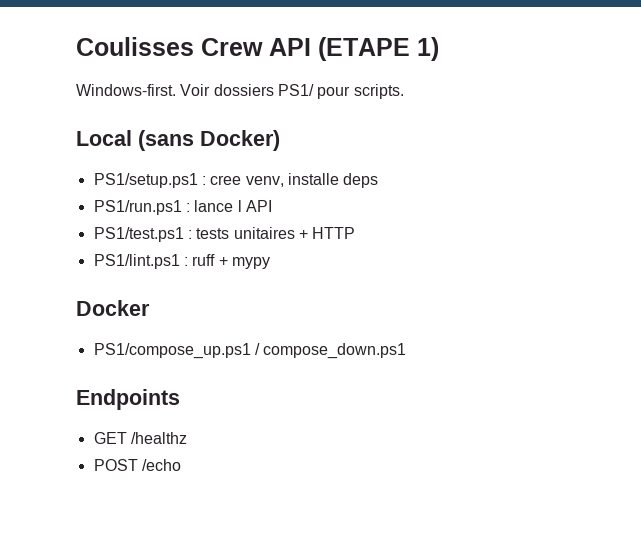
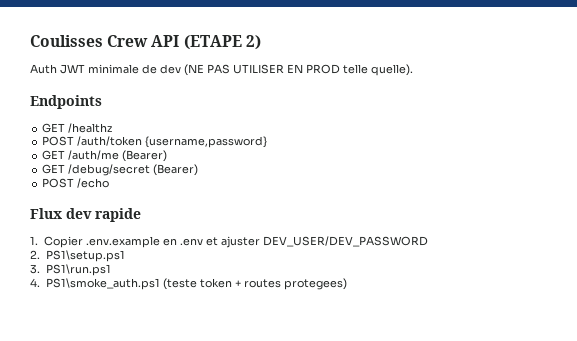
- Coulisses Crew API (ETAPE 1)
- Windows-first. Voir dossiers PS1/ pour scripts.
- Local (sans Docker)
- PS1/setup.ps1 : cree venv, installe deps
- PS1/run.ps1 : lance l API
- PS1/test.ps1 : tests unitaires + HTTP
- PS1/lint.ps1 : ruff + mypy
- Docker
- PS1/compose_up.ps1 / compose_down.ps1
+ Coulisses Crew API (ETAPE 2)
+ Auth JWT minimale de dev (NE PAS UTILISER EN PROD telle quelle).
  Endpoints
  GET /healthz
+ POST /auth/token {username,password}
+ GET /auth/me (Bearer)
+ GET /debug/secret (Bearer)
  POST /echo
+ Flux dev rapide
+ 1. Copier .env.example en .env et ajuster DEV_USER/DEV_PASSWORD
+ 2. PS1\setup.ps1
+ 3. PS1\run.ps1
+ 4. PS1\smoke_auth.ps1 (teste token + routes protegees)

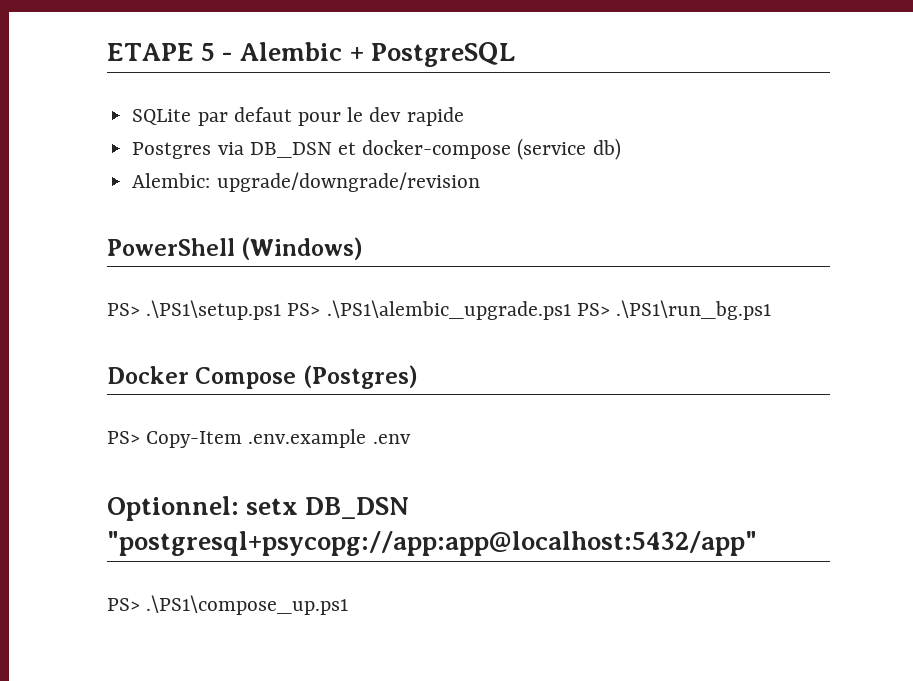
- Coulisses Crew API (ETAPE 2)
- Auth JWT minimale de dev (NE PAS UTILISER EN PROD telle quelle).
- Endpoints
- GET /healthz
- POST /auth/token {username,password}
- GET /auth/me (Bearer)
- GET /debug/secret (Bearer)
- POST /echo
- Flux dev rapide
- 1. Copier .env.example en .env et ajuster DEV_USER/DEV_PASSWORD
- 2. PS1\setup.ps1
- 3. PS1\run.ps1
- 4. PS1\smoke_auth.ps1 (teste token + routes protegees)
+ ETAPE 5 - Alembic + PostgreSQL
+ SQLite par defaut pour le dev rapide
+ Postgres via DB_DSN et docker-compose (service db)
+ Alembic: upgrade/downgrade/revision
+ PowerShell (Windows)
+ PS> .\PS1\setup.ps1 PS> .\PS1\alembic_upgrade.ps1 PS> .\PS1\run_bg.ps1
+ Docker Compose (Postgres)
+ PS> Copy-Item .env.example .env
+ Optionnel: setx DB_DSN "postgresql+psycopg://app:app@localhost:5432/app"
+ PS> .\PS1\compose_up.ps1

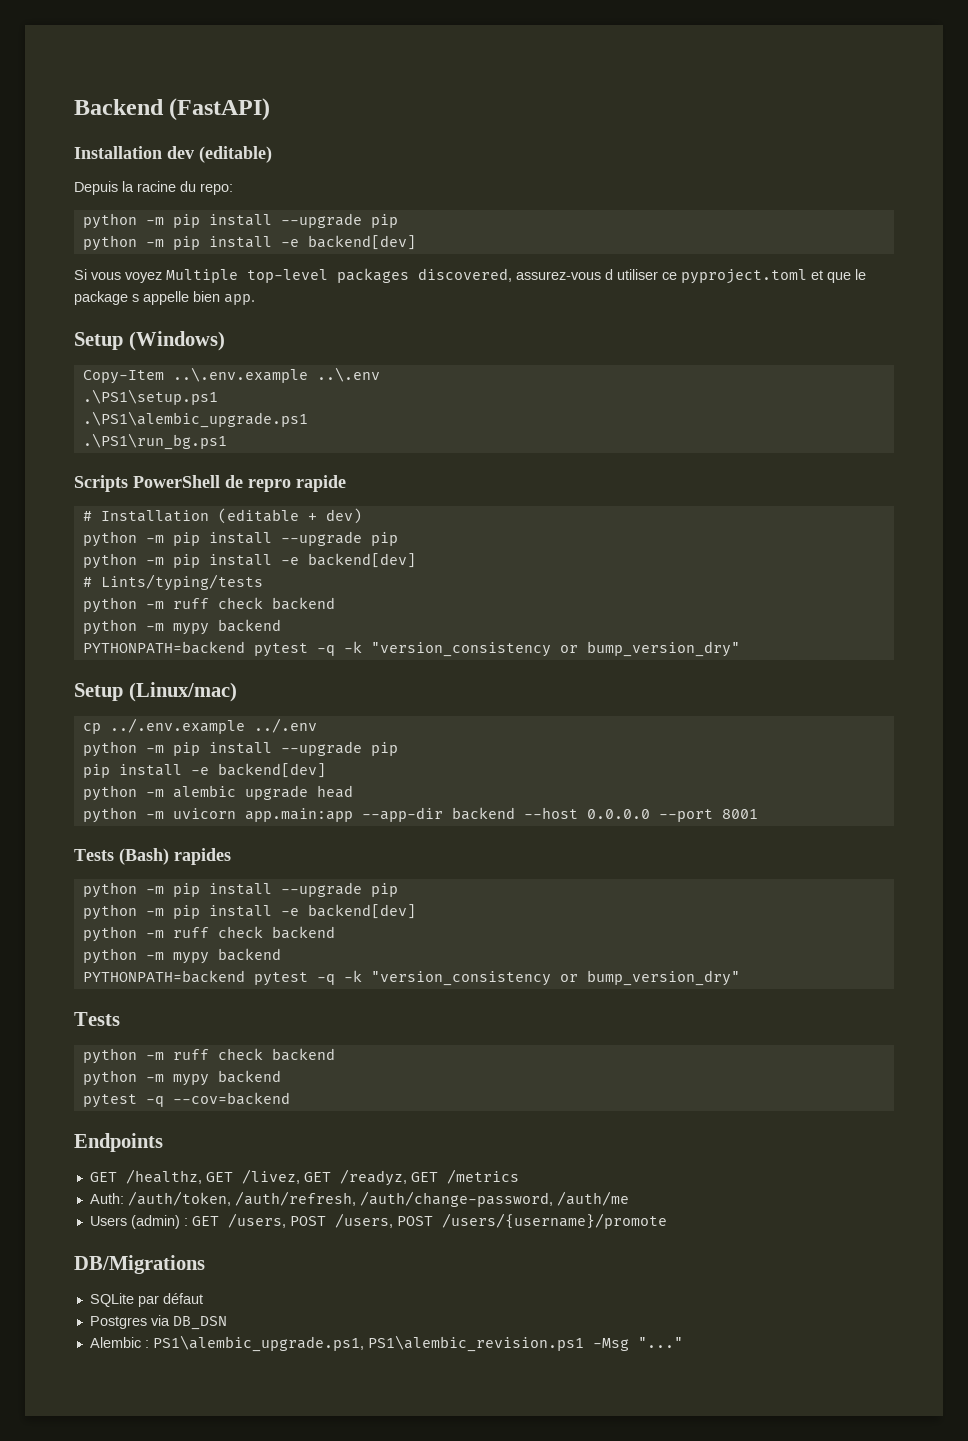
- ETAPE 5 - Alembic + PostgreSQL
- SQLite par defaut pour le dev rapide
- Postgres via DB_DSN et docker-compose (service db)
- Alembic: upgrade/downgrade/revision
- PowerShell (Windows)
- PS> .\PS1\setup.ps1 PS> .\PS1\alembic_upgrade.ps1 PS> .\PS1\run_bg.ps1
- Docker Compose (Postgres)
- PS> Copy-Item .env.example .env
- Optionnel: setx DB_DSN "postgresql+psycopg://app:app@localhost:5432/app"
- PS> .\PS1\compose_up.ps1
+ Backend (FastAPI)
+ Installation dev (editable)
+ Depuis la racine du repo:
+ python -m pip install --upgrade pip
+ python -m pip install -e backend[dev]
+ Si vous voyez Multiple top-level packages discovered, assurez-vous d utiliser ce pyproject.toml et que le package s appelle bien app.
+ Setup (Windows)
+ Copy-Item ..\.env.example ..\.env
+ .\PS1\setup.ps1
+ .\PS1\alembic_upgrade.ps1
+ .\PS1\run_bg.ps1
+ Scripts PowerShell de repro rapide
+ # Installation (editable + dev)
+ python -m pip install --upgrade pip
+ python -m pip install -e backend[dev]
+ # Lints/typing/tests
+ python -m ruff check backend
+ python -m mypy backend
+ PYTHONPATH=backend pytest -q -k "version_consistency or bump_version_dry"
+ Setup (Linux/mac)
+ cp ../.env.example ../.env
+ python -m pip install --upgrade pip
+ pip install -e backend[dev]
+ python -m alembic upgrade head
+ python -m uvicorn app.main:app --app-dir backend --host 0.0.0.0 --port 8001
+ Tests (Bash) rapides
+ python -m pip install --upgrade pip
+ python -m pip install -e backend[dev]
+ python -m ruff check backend
+ python -m mypy backend
+ PYTHONPATH=backend pytest -q -k "version_consistency or bump_version_dry"
+ Tests
+ python -m ruff check backend
+ python -m mypy backend
+ pytest -q --cov=backend
+ Endpoints
+ GET /healthz, GET /livez, GET /readyz, GET /metrics
+ Auth: /auth/token, /auth/refresh, /auth/change-password, /auth/me
+ Users (admin) : GET /users, POST /users, POST /users/{username}/promote
+ DB/Migrations
+ SQLite par défaut
+ Postgres via DB_DSN
+ Alembic : PS1\alembic_upgrade.ps1, PS1\alembic_revision.ps1 -Msg "..."

